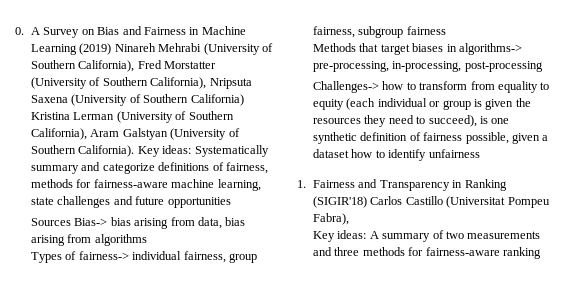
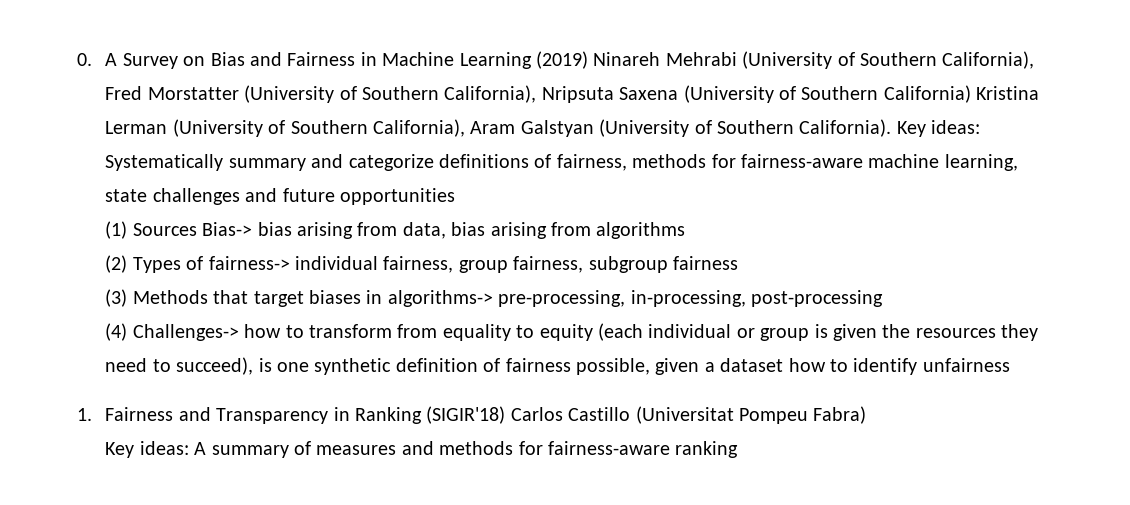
- Sources Bias-> bias arising from data, bias arising from algorithms
+ (1) Sources Bias-> bias arising from data, bias arising from algorithms
- Types of fairness-> individual fairness, group fairness, subgroup fairness
+ (2) Types of fairness-> individual fairness, group fairness, subgroup fairness
- Methods that target biases in algorithms-> pre-processing, in-processing, post-processing
+ (3) Methods that target biases in algorithms-> pre-processing, in-processing, post-processing
- Challenges-> how to transform from equality to equity (each individual or group is given the resources they need to succeed), is one synthetic definition of fairness possible, given a dataset how to identify unfairness
+ (4) Challenges-> how to transform from equality to equity (each individual or group is given the resources they need to succeed), is one synthetic definition of fairness possible, given a dataset how to identify unfairness
- 1. Fairness and Transparency in Ranking (SIGIR'18) Carlos Castillo (Universitat Pompeu Fabra),
+ 1. Fairness and Transparency in Ranking (SIGIR'18) Carlos Castillo (Universitat Pompeu Fabra)
- Key ideas: A summary of two measurements and three methods for fairness-aware ranking
+ Key ideas: A summary of measures and methods for fairness-aware ranking

